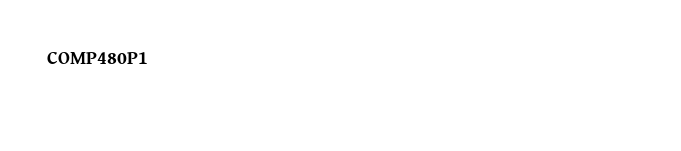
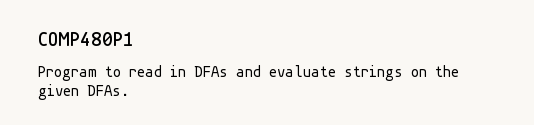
+ Program to read in DFAs and evaluate strings on the given DFAs.

